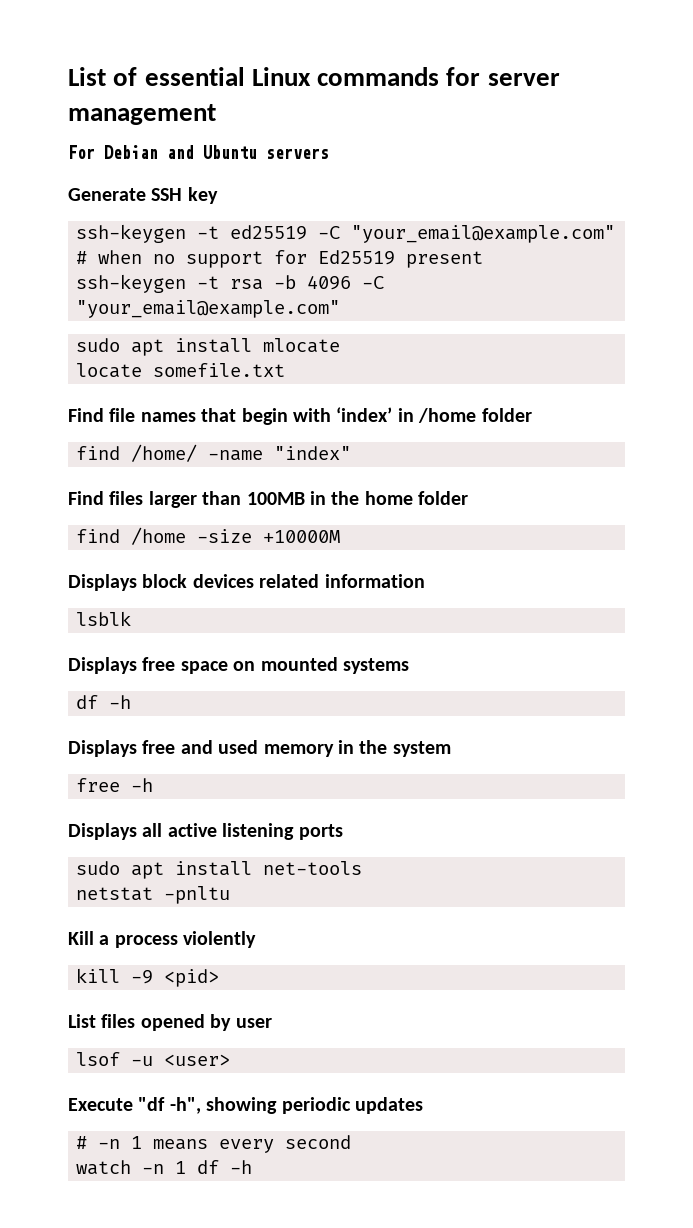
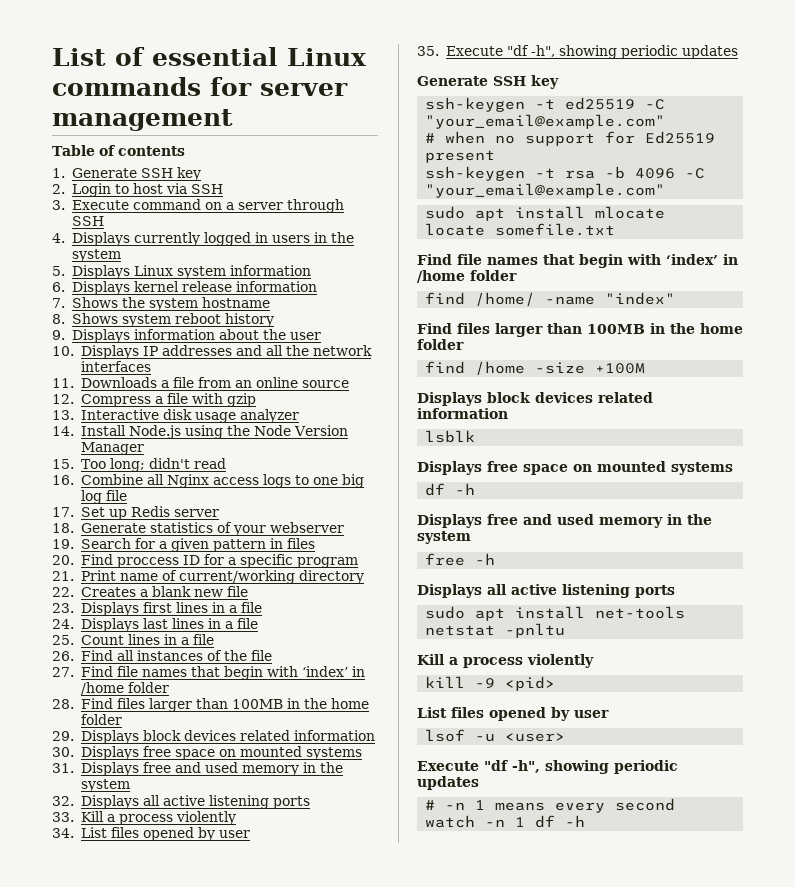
- For Debian and Ubuntu servers
+ Table of contents
+ 1. Generate SSH key
+ 2. Login to host via SSH
+ 3. Execute command on a server through SSH
+ 4. Displays currently logged in users in the system
+ 5. Displays Linux system information
+ 6. Displays kernel release information
+ 7. Shows the system hostname
+ 8. Shows system reboot history
+ 9. Displays information about the user
+ 10. Displays IP addresses and all the network interfaces
+ 11. Downloads a file from an online source
+ 12. Compress a file with gzip
+ 13. Interactive disk usage analyzer
+ 14. Install Node.js using the Node Version Manager
+ 15. Too long; didn't read
+ 16. Combine all Nginx access logs to one big log file
+ 17. Set up Redis server
+ 18. Generate statistics of your webserver
+ 19. Search for a given pattern in files
+ 20. Find proccess ID for a specific program
+ 21. Print name of current/working directory
+ 22. Creates a blank new file
+ 23. Displays first lines in a file
+ 24. Displays last lines in a file
+ 25. Count lines in a file
+ 26. Find all instances of the file
+ 27. Find file names that begin with ‘index’ in /home folder
+ 28. Find files larger than 100MB in the home folder
+ 29. Displays block devices related information
+ 30. Displays free space on mounted systems
+ 31. Displays free and used memory in the system
+ 32. Displays all active listening ports
+ 33. Kill a process violently
+ 34. List files opened by user
+ 35. Execute "df -h", showing periodic updates
- find /home -size +10000M
+ find /home -size +100M

